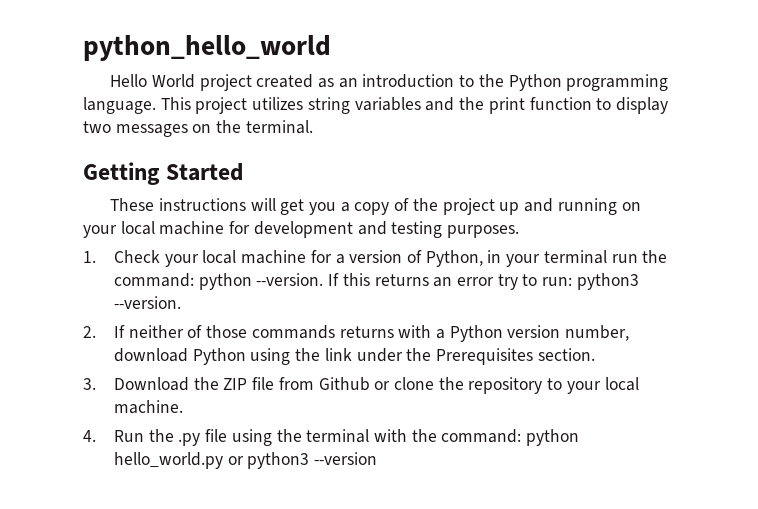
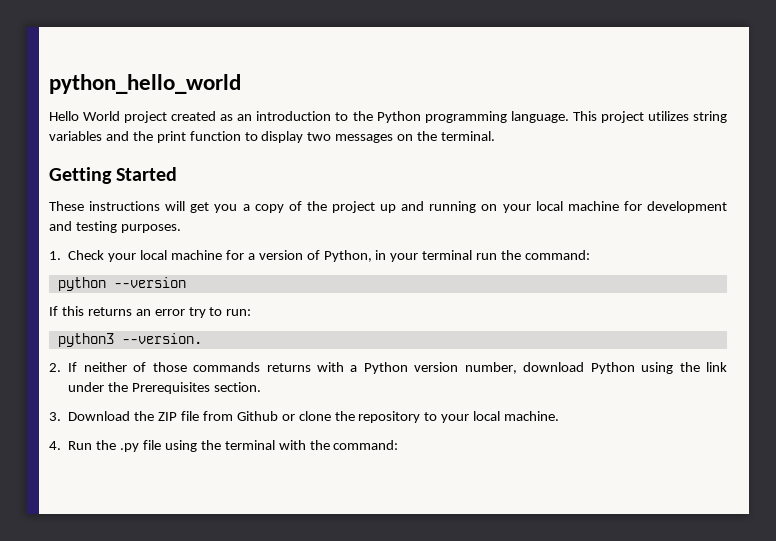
- 1. Check your local machine for a version of Python, in your terminal run the command: python --version. If this returns an error try to run: python3 --version.
+ 1. Check your local machine for a version of Python, in your terminal run the command:
+ python --version
+ If this returns an error try to run:
+ python3 --version.
- 4. Run the .py file using the terminal with the command: python hello_world.py or python3 --version
+ 4. Run the .py file using the terminal with the command:

